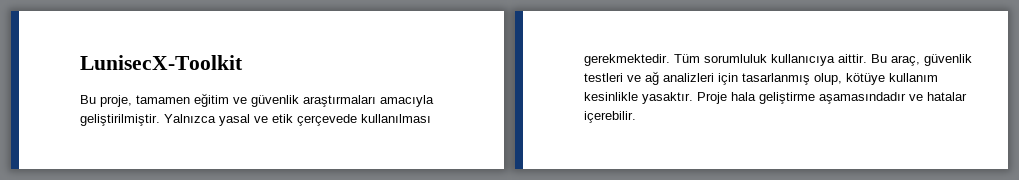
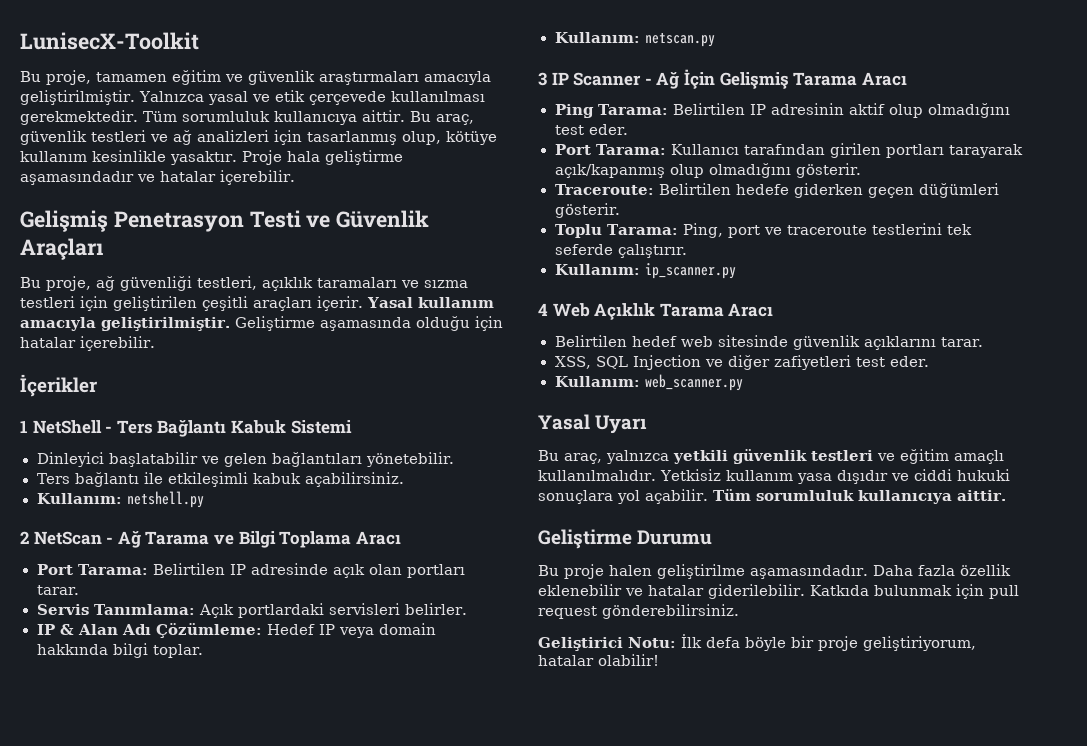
+ Gelişmiş Penetrasyon Testi ve Güvenlik Araçları
+ Bu proje, ağ güvenliği testleri, açıklık taramaları ve sızma testleri için geliştirilen çeşitli araçları içerir. Yasal kullanım amacıyla geliştirilmiştir. Geliştirme aşamasında olduğu için hatalar içerebilir.
+ İçerikler
+ 1 NetShell - Ters Bağlantı Kabuk Sistemi
+ Dinleyici başlatabilir ve gelen bağlantıları yönetebilir.
+ Ters bağlantı ile etkileşimli kabuk açabilirsiniz.
+ Kullanım: netshell.py
+ 2 NetScan - Ağ Tarama ve Bilgi Toplama Aracı
+ Port Tarama: Belirtilen IP adresinde açık olan portları tarar.
+ Servis Tanımlama: Açık portlardaki servisleri belirler.
+ IP & Alan Adı Çözümleme: Hedef IP veya domain hakkında bilgi toplar.
+ Kullanım: netscan.py
+ 3 IP Scanner - Ağ İçin Gelişmiş Tarama Aracı
+ Ping Tarama: Belirtilen IP adresinin aktif olup olmadığını test eder.
+ Port Tarama: Kullanıcı tarafından girilen portları tarayarak açık/kapanmış olup olmadığını gösterir.
+ Traceroute: Belirtilen hedefe giderken geçen düğümleri gösterir.
+ Toplu Tarama: Ping, port ve traceroute testlerini tek seferde çalıştırır.
+ Kullanım: ip_scanner.py
+ 4 Web Açıklık Tarama Aracı
+ Belirtilen hedef web sitesinde güvenlik açıklarını tarar.
+ XSS, SQL Injection ve diğer zafiyetleri test eder.
+ Kullanım: web_scanner.py
+ Yasal Uyarı
+ Bu araç, yalnızca yetkili güvenlik testleri ve eğitim amaçlı kullanılmalıdır. Yetkisiz kullanım yasa dışıdır ve ciddi hukuki sonuçlara yol açabilir. Tüm sorumluluk kullanıcıya aittir.
+ Geliştirme Durumu
+ Bu proje halen geliştirilme aşamasındadır. Daha fazla özellik eklenebilir ve hatalar giderilebilir. Katkıda bulunmak için pull request gönderebilirsiniz.
+ Geliştirici Notu: İlk defa böyle bir proje geliştiriyorum, hatalar olabilir!

